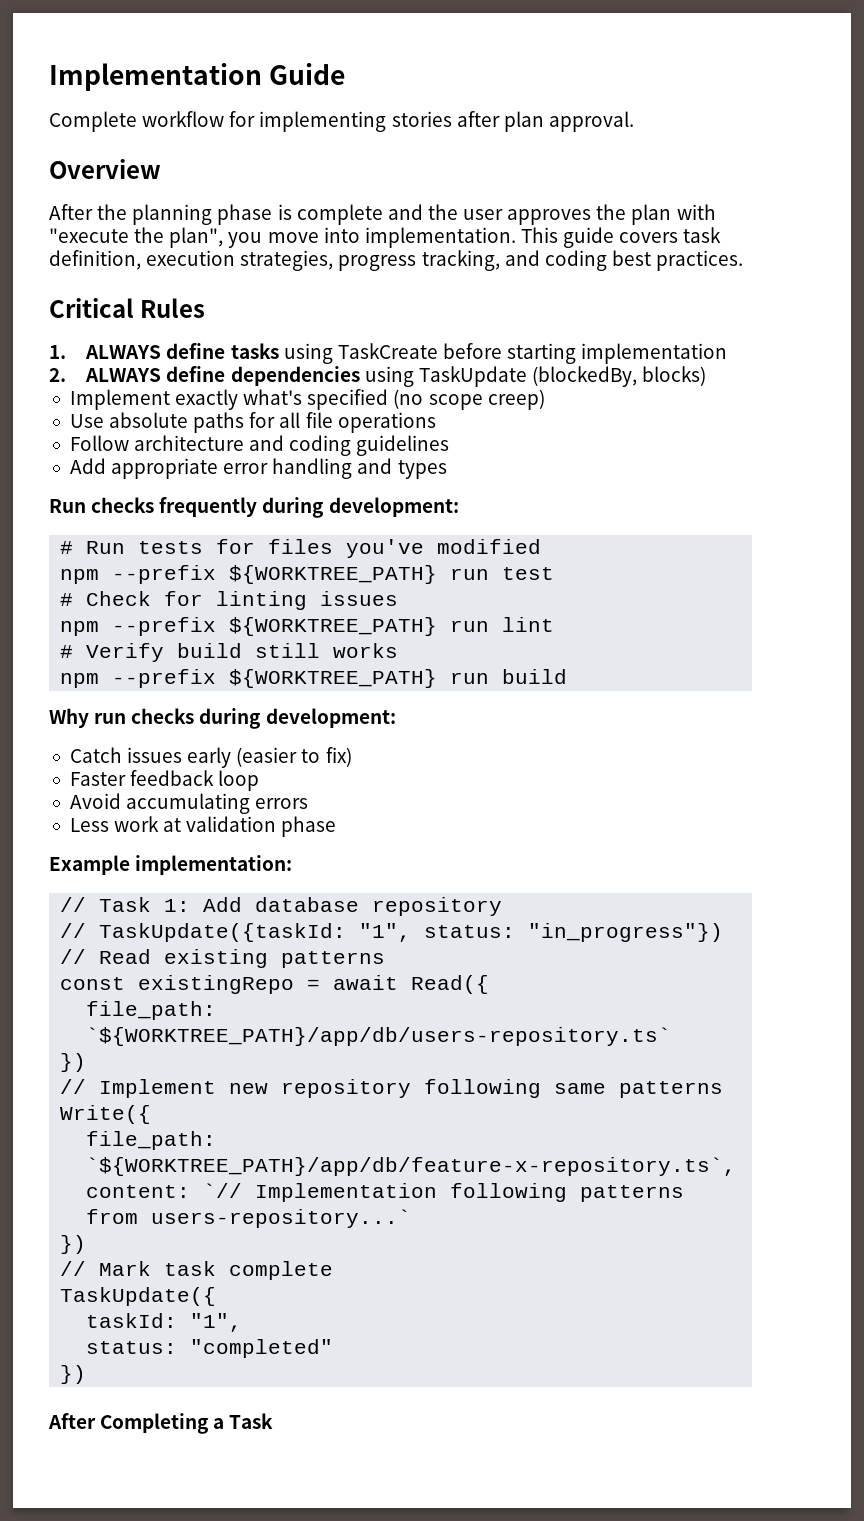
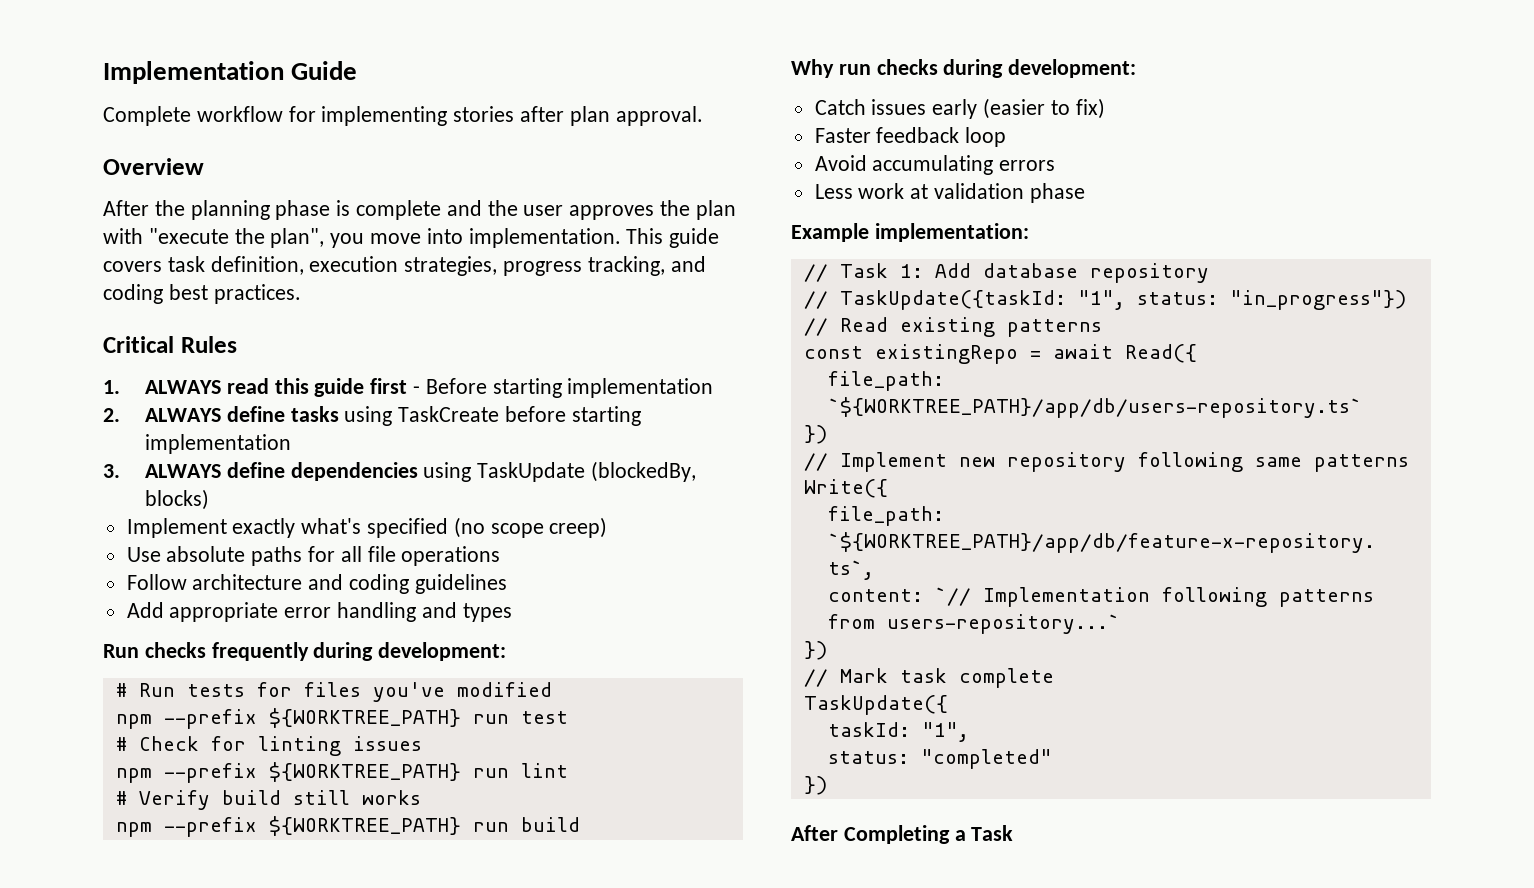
- 1. ALWAYS define tasks using TaskCreate before starting implementation
+ 1. ALWAYS read this guide first - Before starting implementation
+ 2. ALWAYS define tasks using TaskCreate before starting implementation
- 2. ALWAYS define dependencies using TaskUpdate (blockedBy, blocks)
+ 3. ALWAYS define dependencies using TaskUpdate (blockedBy, blocks)

